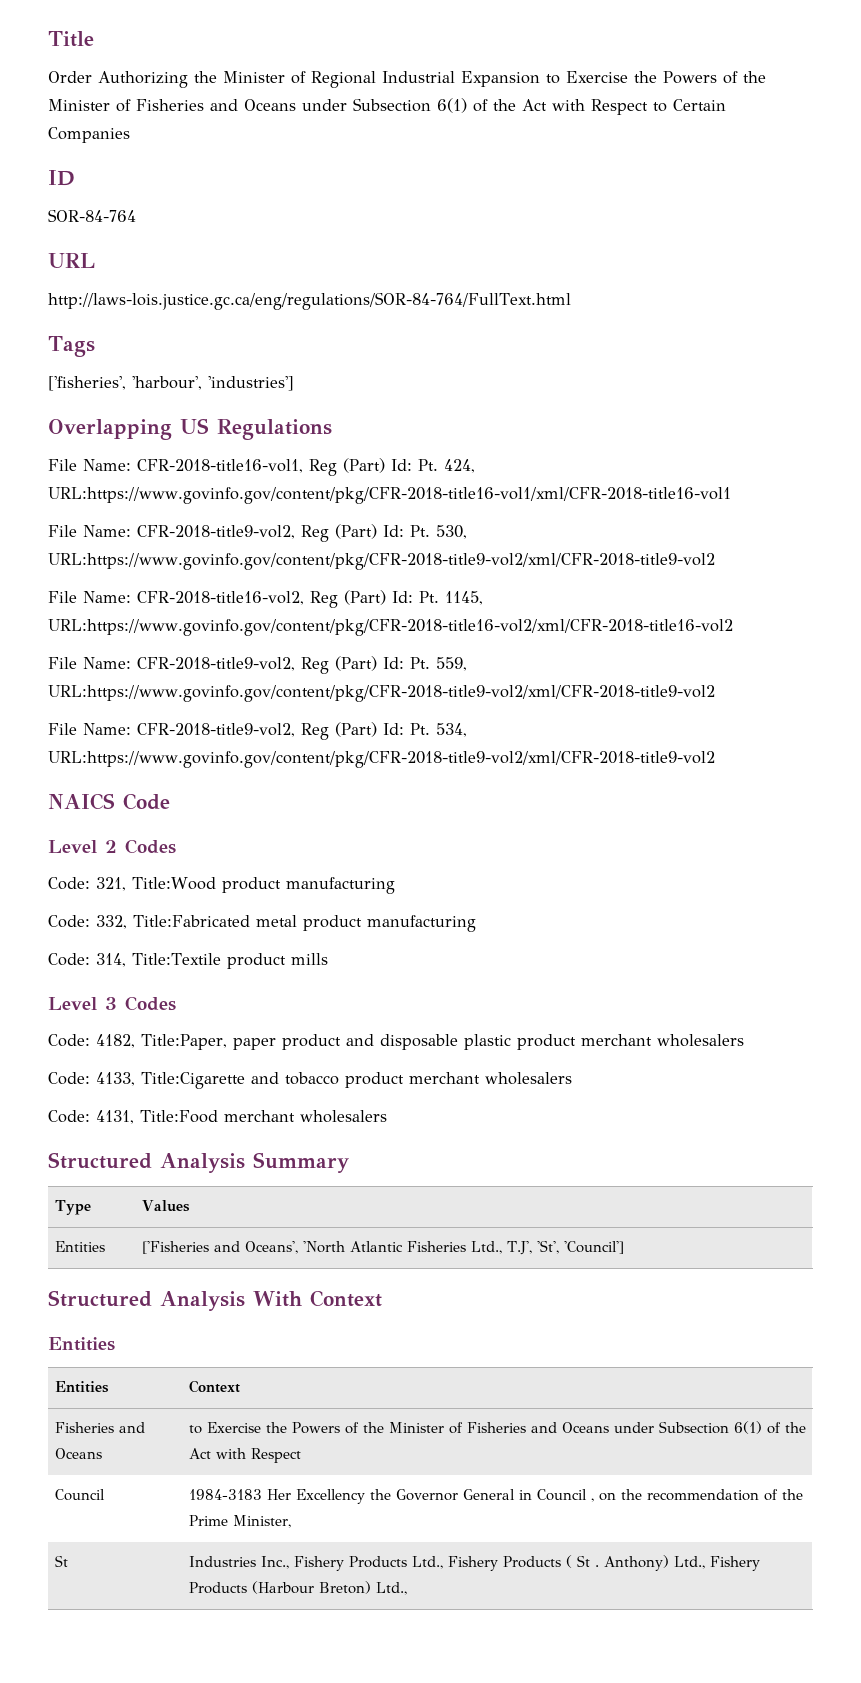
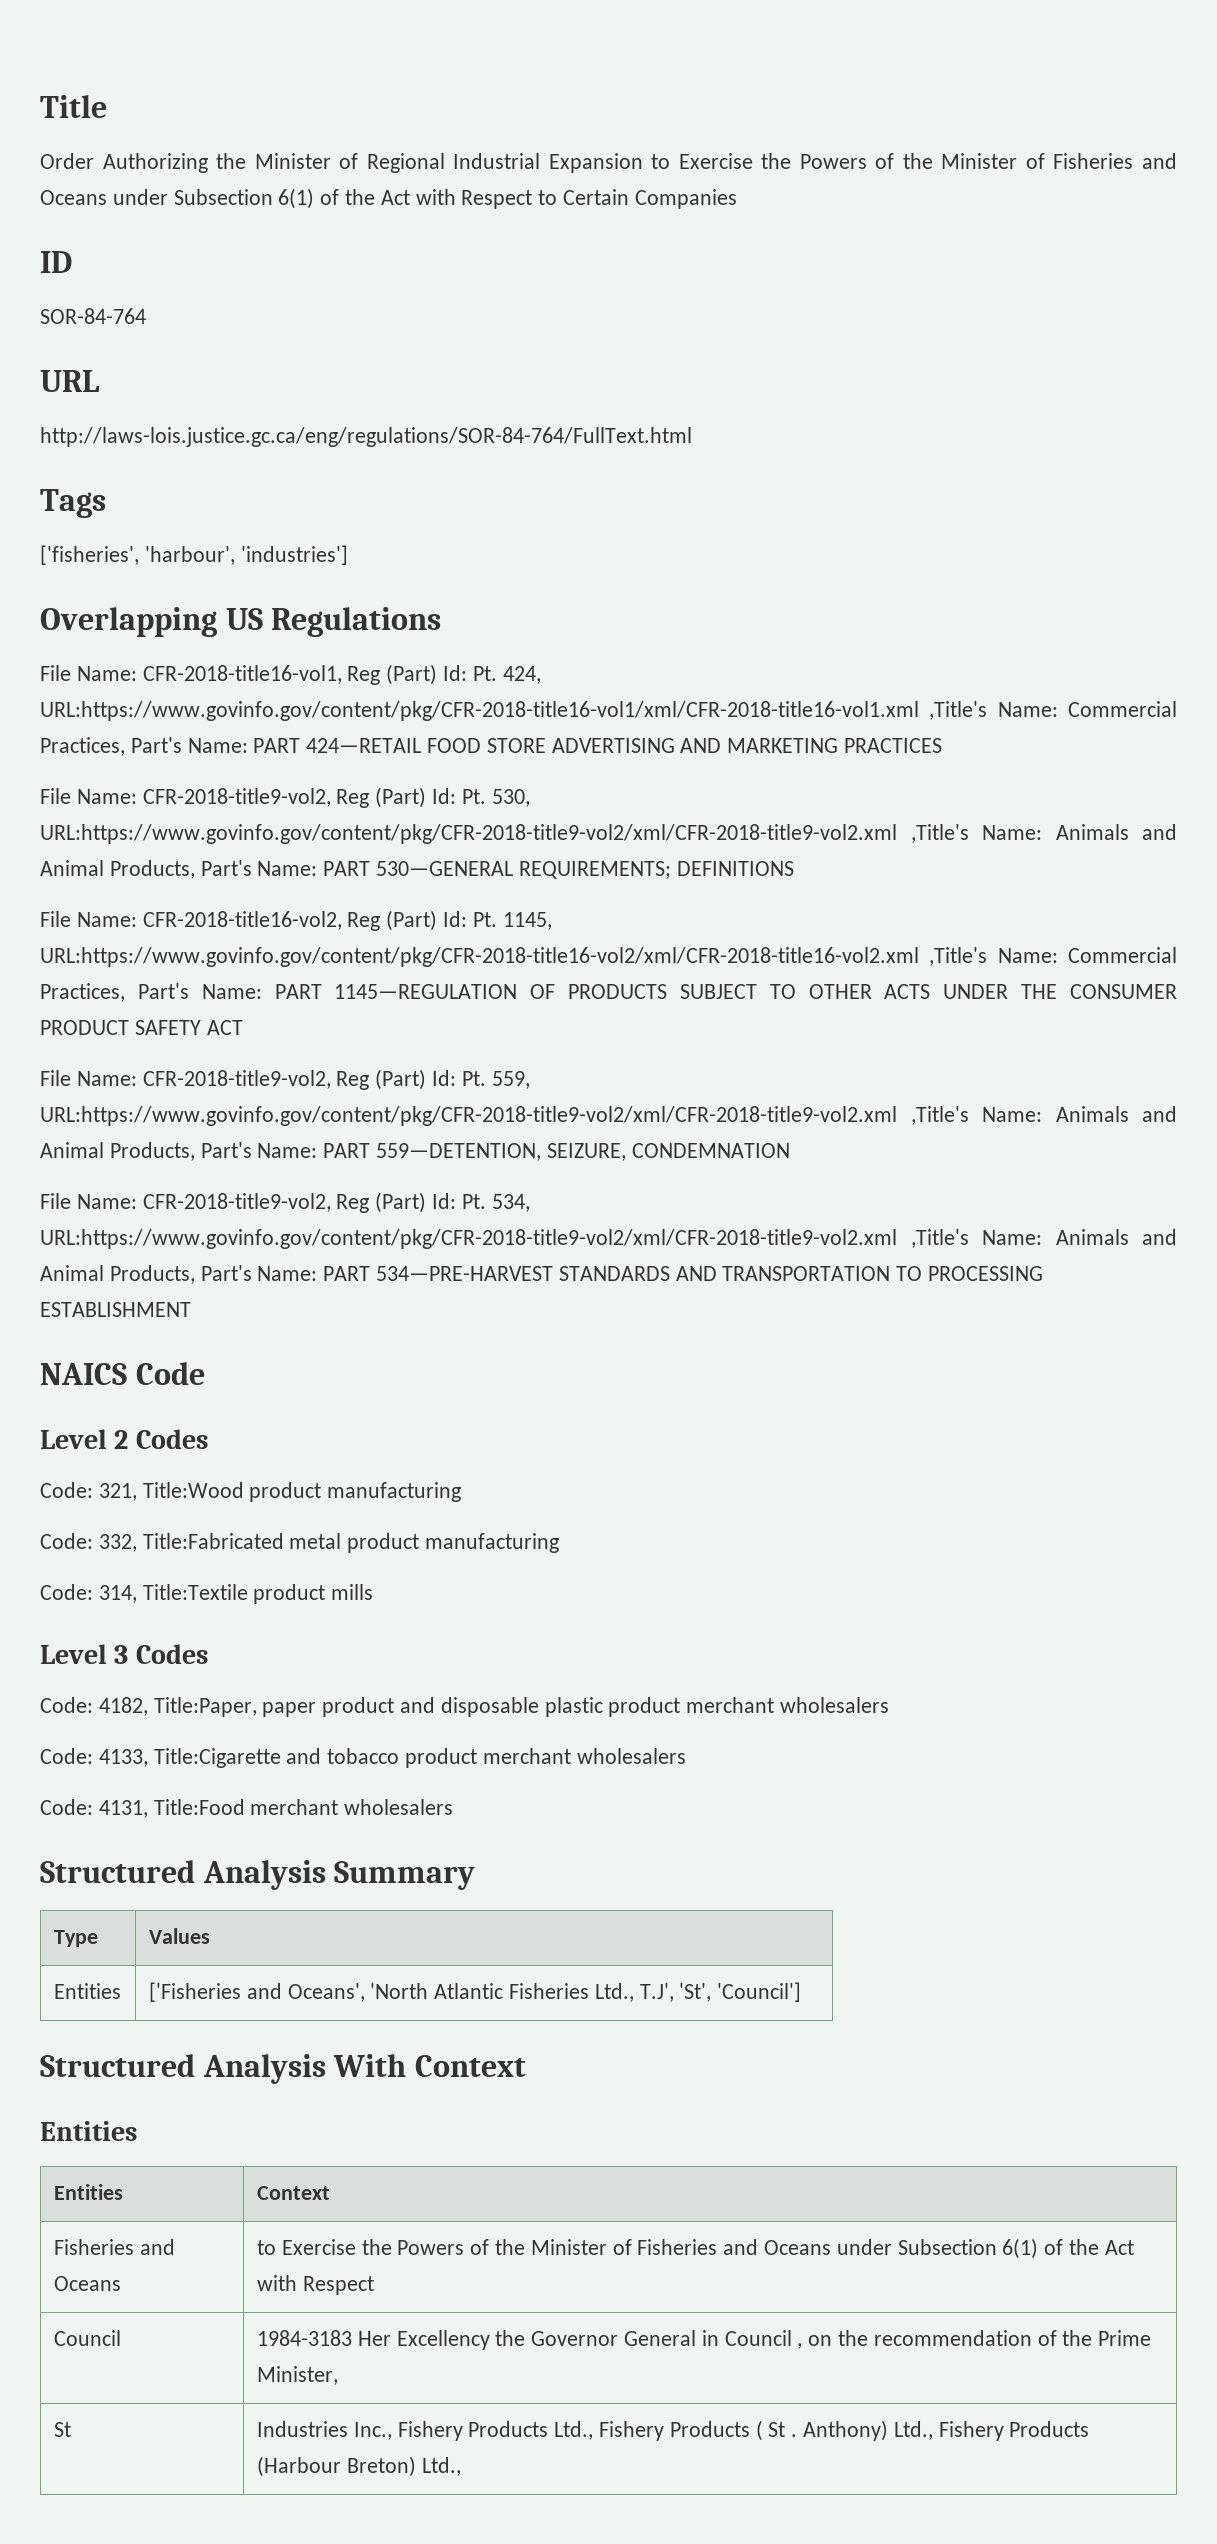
- File Name: CFR-2018-title16-vol1, Reg (Part) Id: Pt. 424, URL:https://www.govinfo.gov/content/pkg/CFR-2018-title16-vol1/xml/CFR-2018-title16-vol1
+ File Name: CFR-2018-title16-vol1, Reg (Part) Id: Pt. 424, URL:https://www.govinfo.gov/content/pkg/CFR-2018-title16-vol1/xml/CFR-2018-title16-vol1.xml ,Title's Name: Commercial Practices, Part's Name: PART 424—RETAIL FOOD STORE ADVERTISING AND MARKETING PRACTICES
- File Name: CFR-2018-title9-vol2, Reg (Part) Id: Pt. 530, URL:https://www.govinfo.gov/content/pkg/CFR-2018-title9-vol2/xml/CFR-2018-title9-vol2
+ File Name: CFR-2018-title9-vol2, Reg (Part) Id: Pt. 530, URL:https://www.govinfo.gov/content/pkg/CFR-2018-title9-vol2/xml/CFR-2018-title9-vol2.xml ,Title's Name: Animals and Animal Products, Part's Name: PART 530—GENERAL REQUIREMENTS; DEFINITIONS
- File Name: CFR-2018-title16-vol2, Reg (Part) Id: Pt. 1145, URL:https://www.govinfo.gov/content/pkg/CFR-2018-title16-vol2/xml/CFR-2018-title16-vol2
+ File Name: CFR-2018-title16-vol2, Reg (Part) Id: Pt. 1145, URL:https://www.govinfo.gov/content/pkg/CFR-2018-title16-vol2/xml/CFR-2018-title16-vol2.xml ,Title's Name: Commercial Practices, Part's Name: PART 1145—REGULATION OF PRODUCTS SUBJECT TO OTHER ACTS UNDER THE CONSUMER PRODUCT SAFETY ACT
- File Name: CFR-2018-title9-vol2, Reg (Part) Id: Pt. 559, URL:https://www.govinfo.gov/content/pkg/CFR-2018-title9-vol2/xml/CFR-2018-title9-vol2
+ File Name: CFR-2018-title9-vol2, Reg (Part) Id: Pt. 559, URL:https://www.govinfo.gov/content/pkg/CFR-2018-title9-vol2/xml/CFR-2018-title9-vol2.xml ,Title's Name: Animals and Animal Products, Part's Name: PART 559—DETENTION, SEIZURE, CONDEMNATION
- File Name: CFR-2018-title9-vol2, Reg (Part) Id: Pt. 534, URL:https://www.govinfo.gov/content/pkg/CFR-2018-title9-vol2/xml/CFR-2018-title9-vol2
+ File Name: CFR-2018-title9-vol2, Reg (Part) Id: Pt. 534, URL:https://www.govinfo.gov/content/pkg/CFR-2018-title9-vol2/xml/CFR-2018-title9-vol2.xml ,Title's Name: Animals and Animal Products, Part's Name: PART 534—PRE-HARVEST STANDARDS AND TRANSPORTATION TO PROCESSING ESTABLISHMENT

